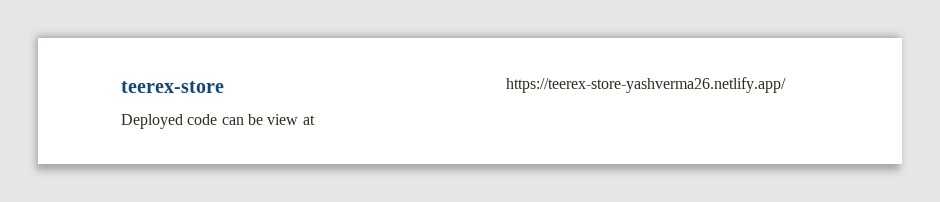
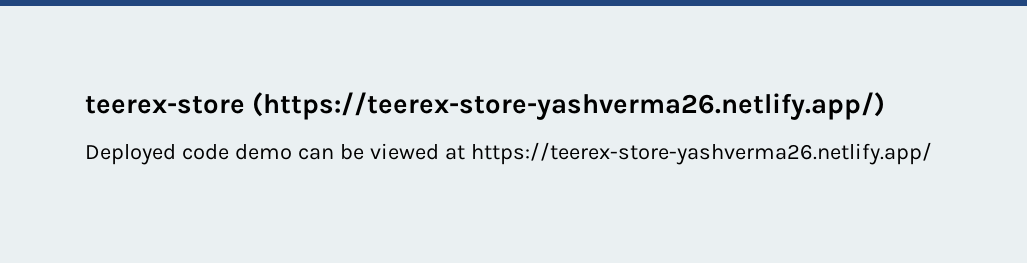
- teerex-store
+ teerex-store (https://teerex-store-yashverma26.netlify.app/)
- Deployed code can be view at https://teerex-store-yashverma26.netlify.app/
+ Deployed code demo can be viewed at https://teerex-store-yashverma26.netlify.app/

